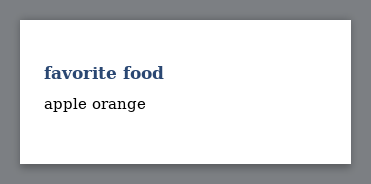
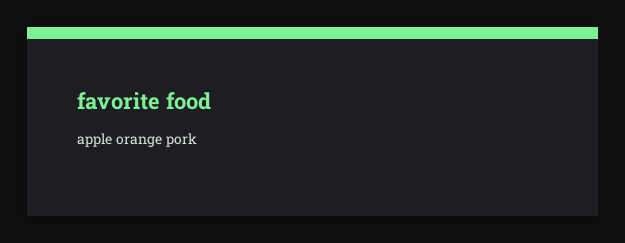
- apple orange
+ apple orange pork

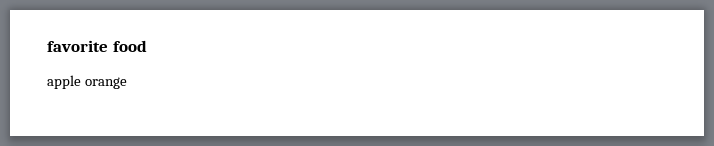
- apple orange pork
+ apple orange

